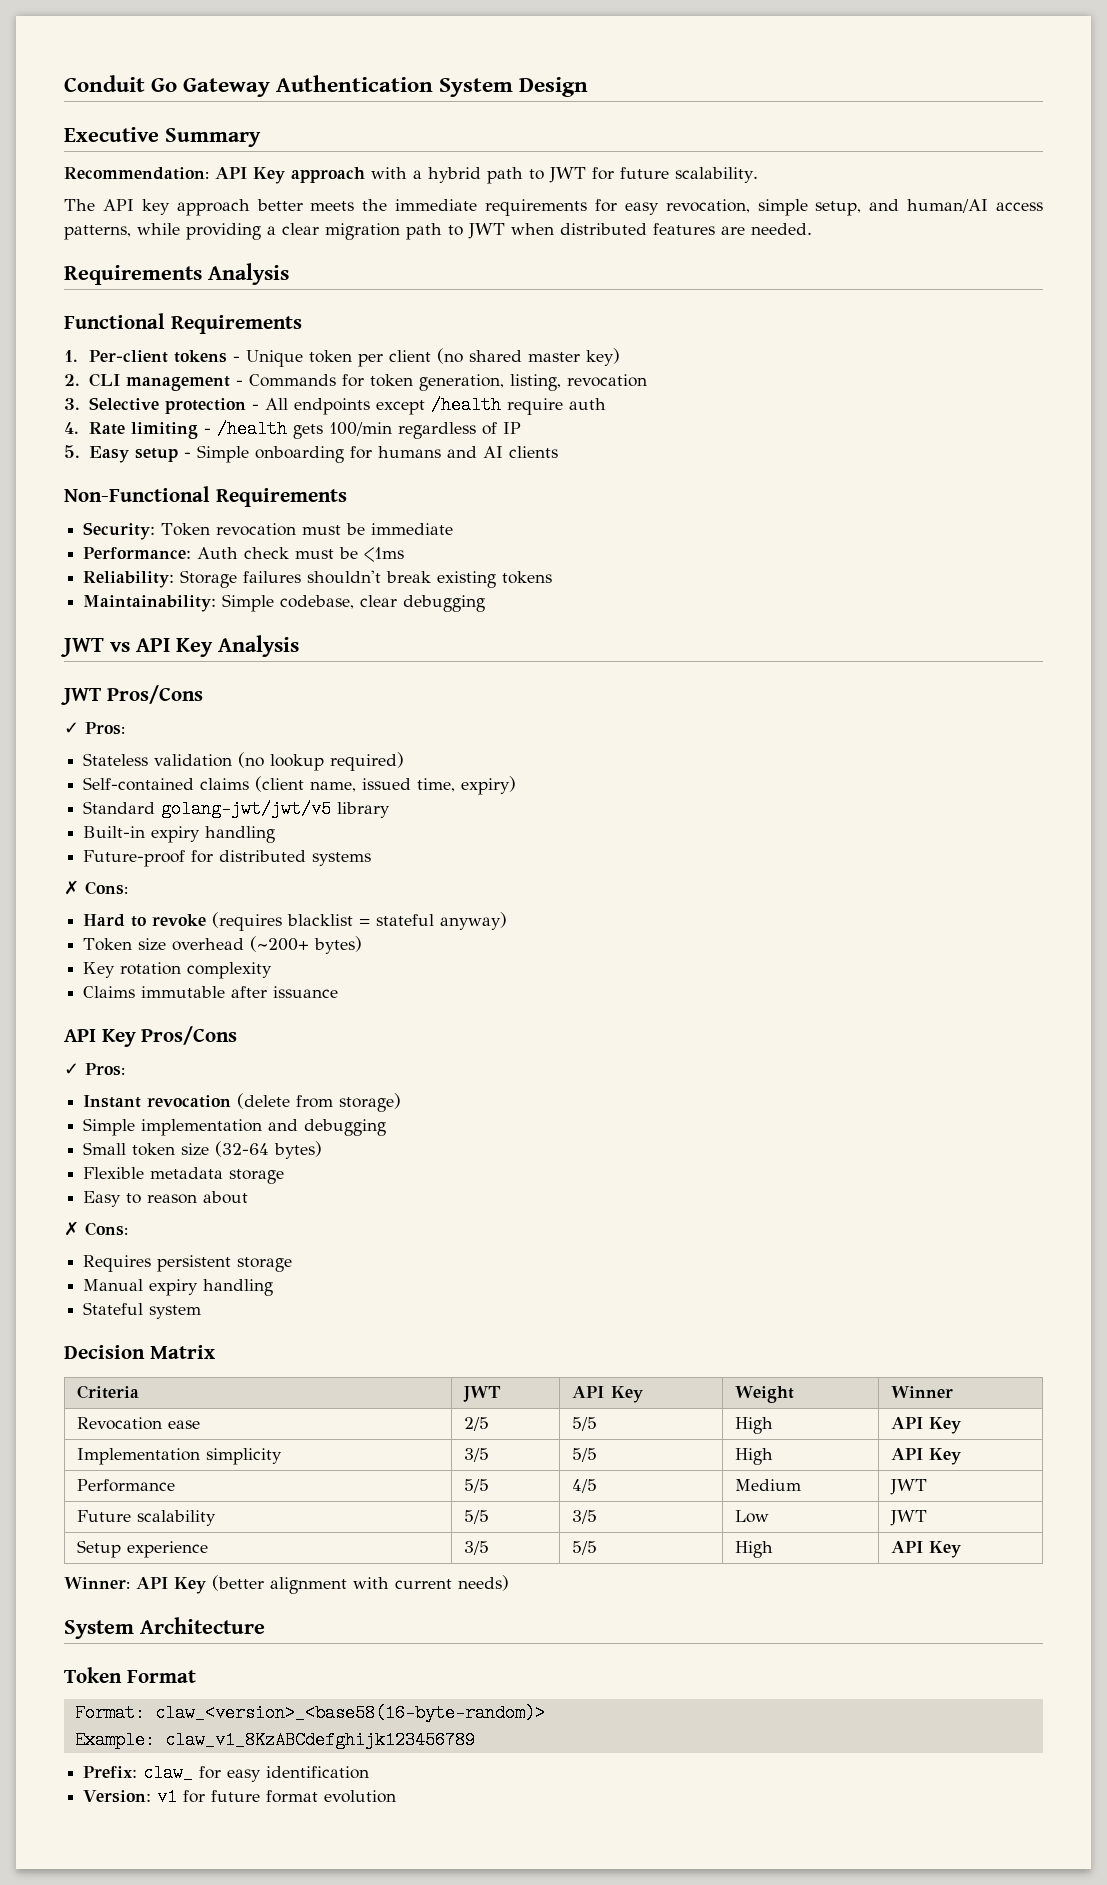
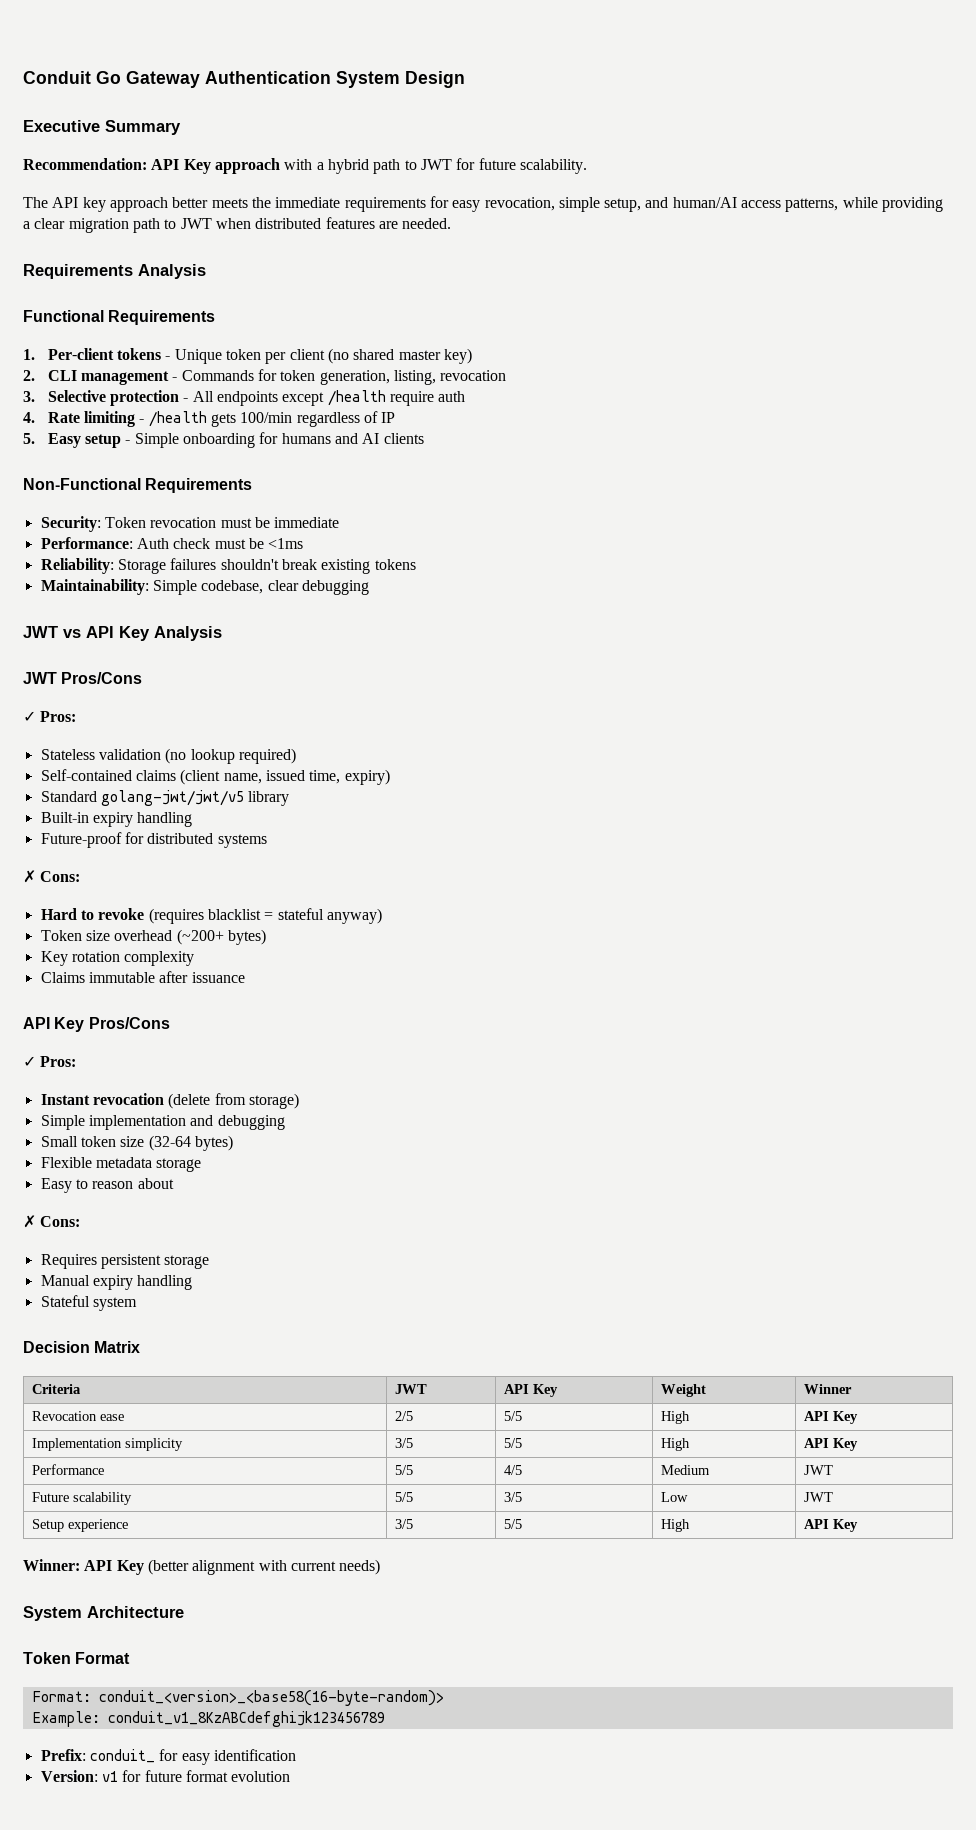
- Format: claw_<version>_<base58(16-byte-random)>
+ Format: conduit_<version>_<base58(16-byte-random)>
- Example: claw_v1_8KzABCdefghijk123456789
+ Example: conduit_v1_8KzABCdefghijk123456789
- Prefix: claw_ for easy identification
+ Prefix: conduit_ for easy identification

